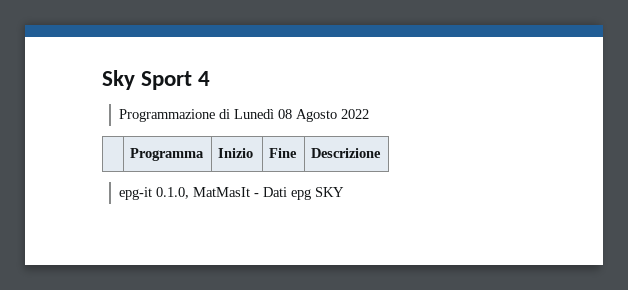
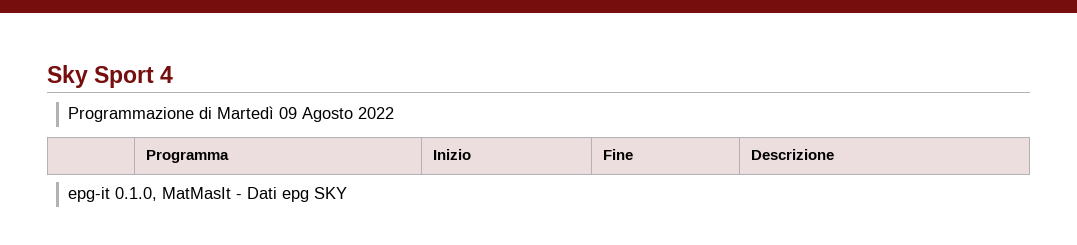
- Programmazione di Lunedì 08 Agosto 2022
+ Programmazione di Martedì 09 Agosto 2022

